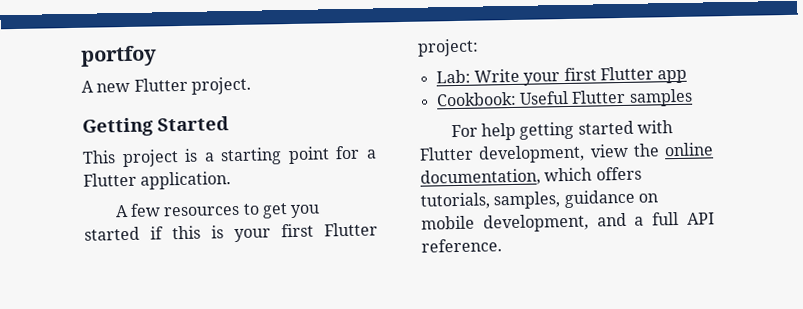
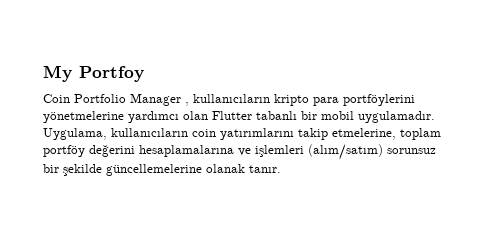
- portfoy
- A new Flutter project.
- Getting Started
- This project is a starting point for a Flutter application.
- A few resources to get you started if this is your first Flutter project:
- Lab: Write your first Flutter app
- Cookbook: Useful Flutter samples
- For help getting started with Flutter development, view the online documentation, which offers tutorials, samples, guidance on mobile development, and a full API reference.
+ My Portfoy
+ Coin Portfolio Manager , kullanıcıların kripto para portföylerini yönetmelerine yardımcı olan Flutter tabanlı bir mobil uygulamadır. Uygulama, kullanıcıların coin yatırımlarını takip etmelerine, toplam portföy değerini hesaplamalarına ve işlemleri (alım/satım) sorunsuz bir şekilde güncellemelerine olanak tanır.

